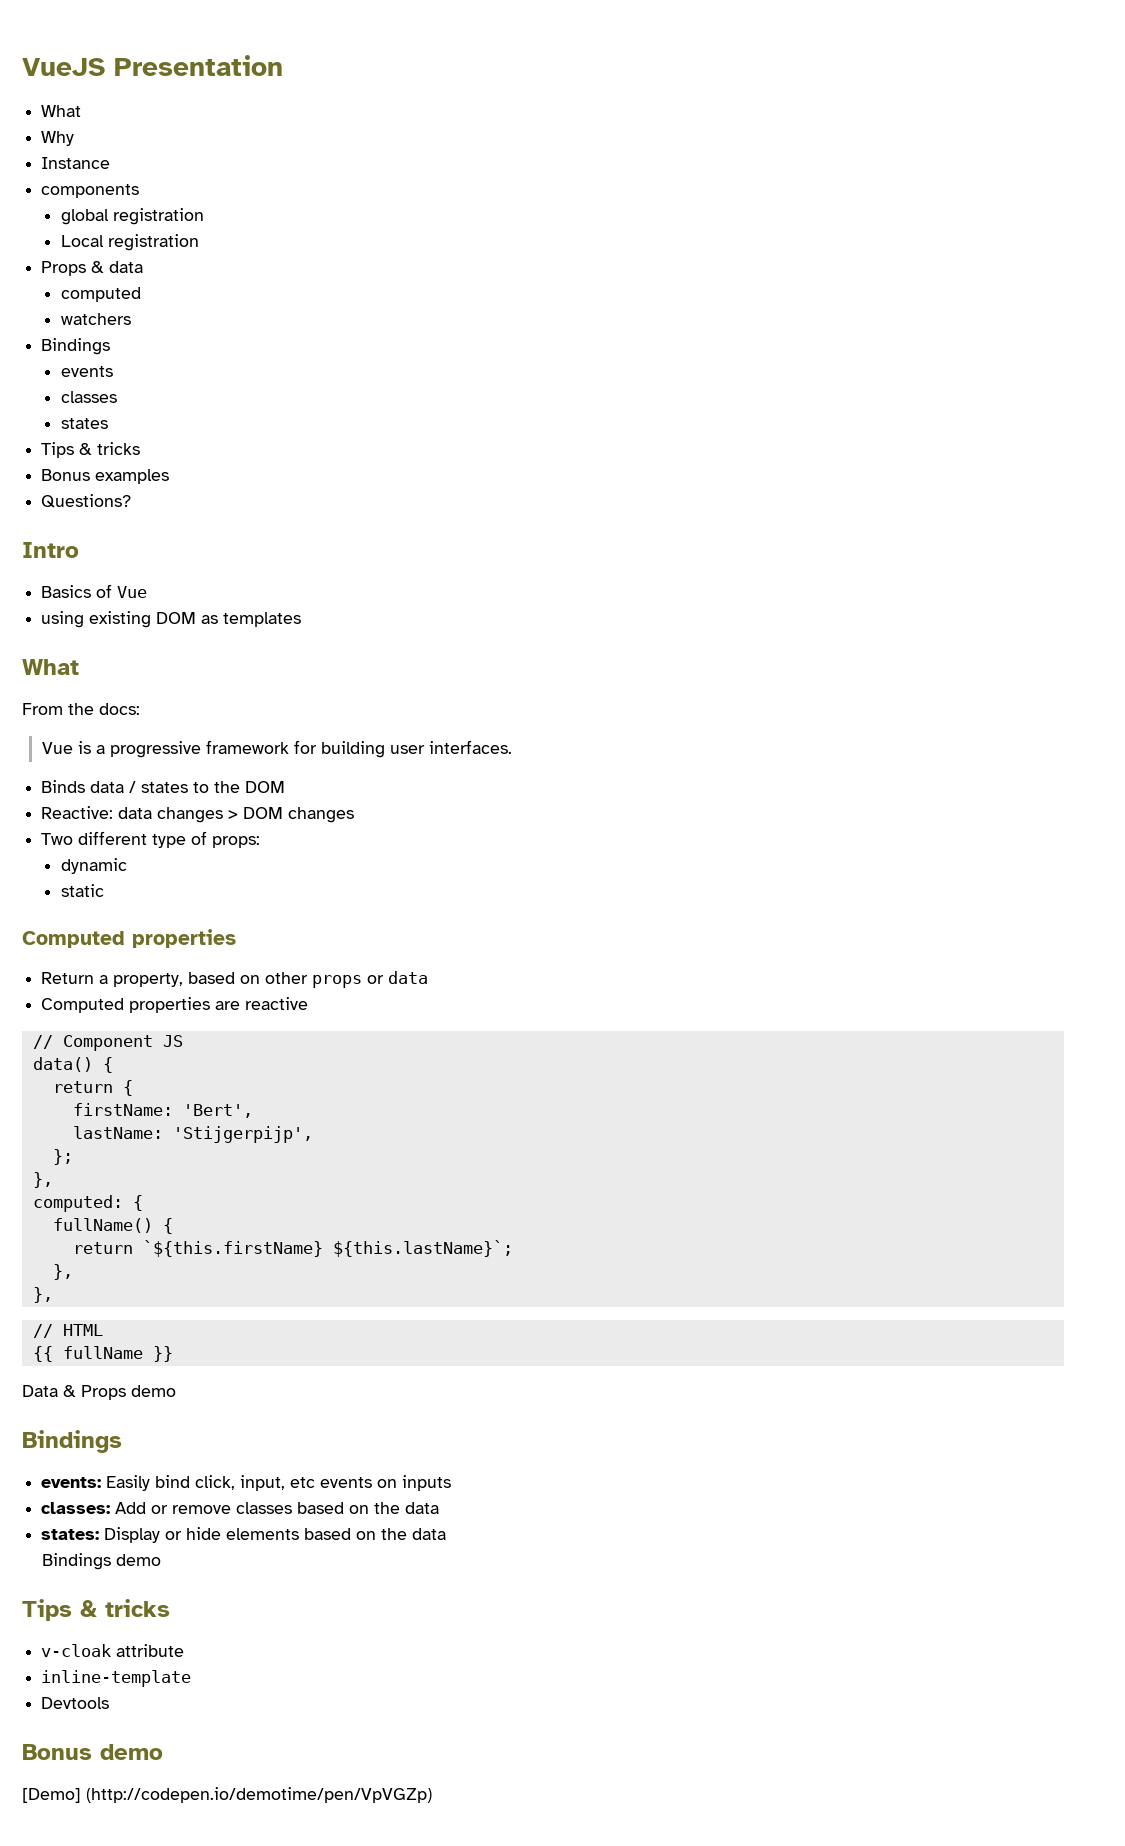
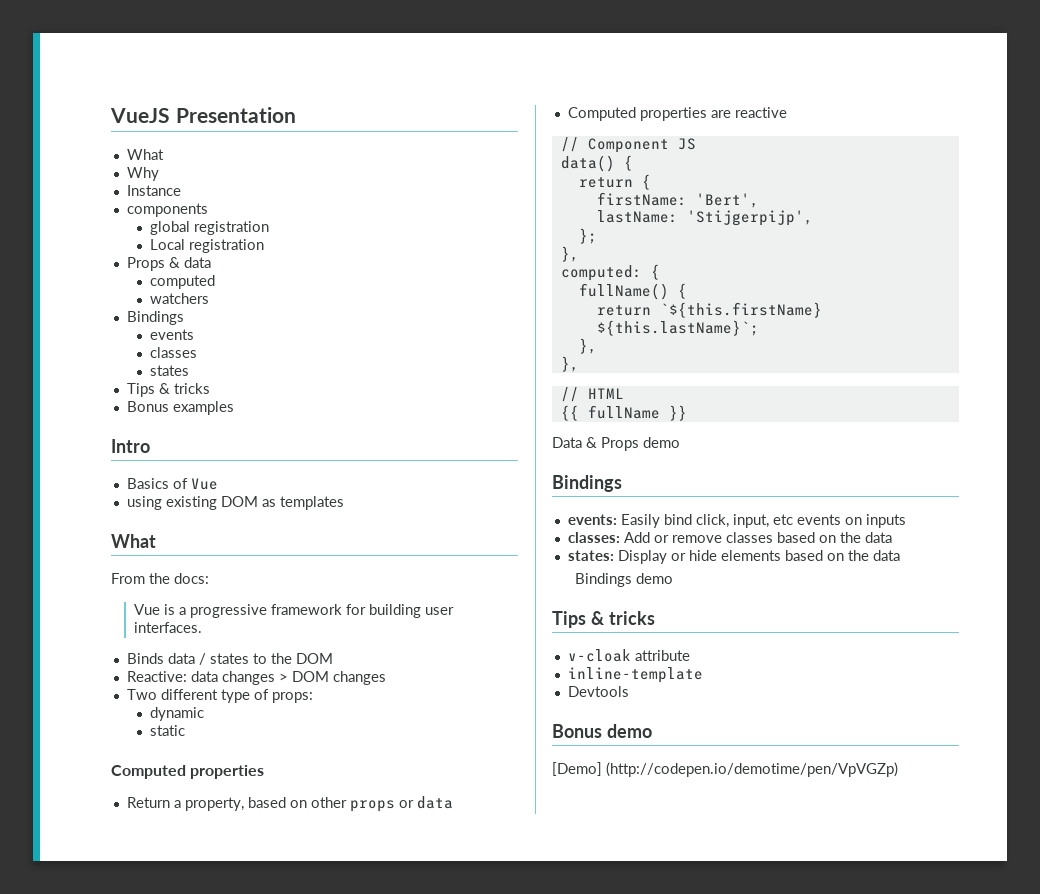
- Questions?

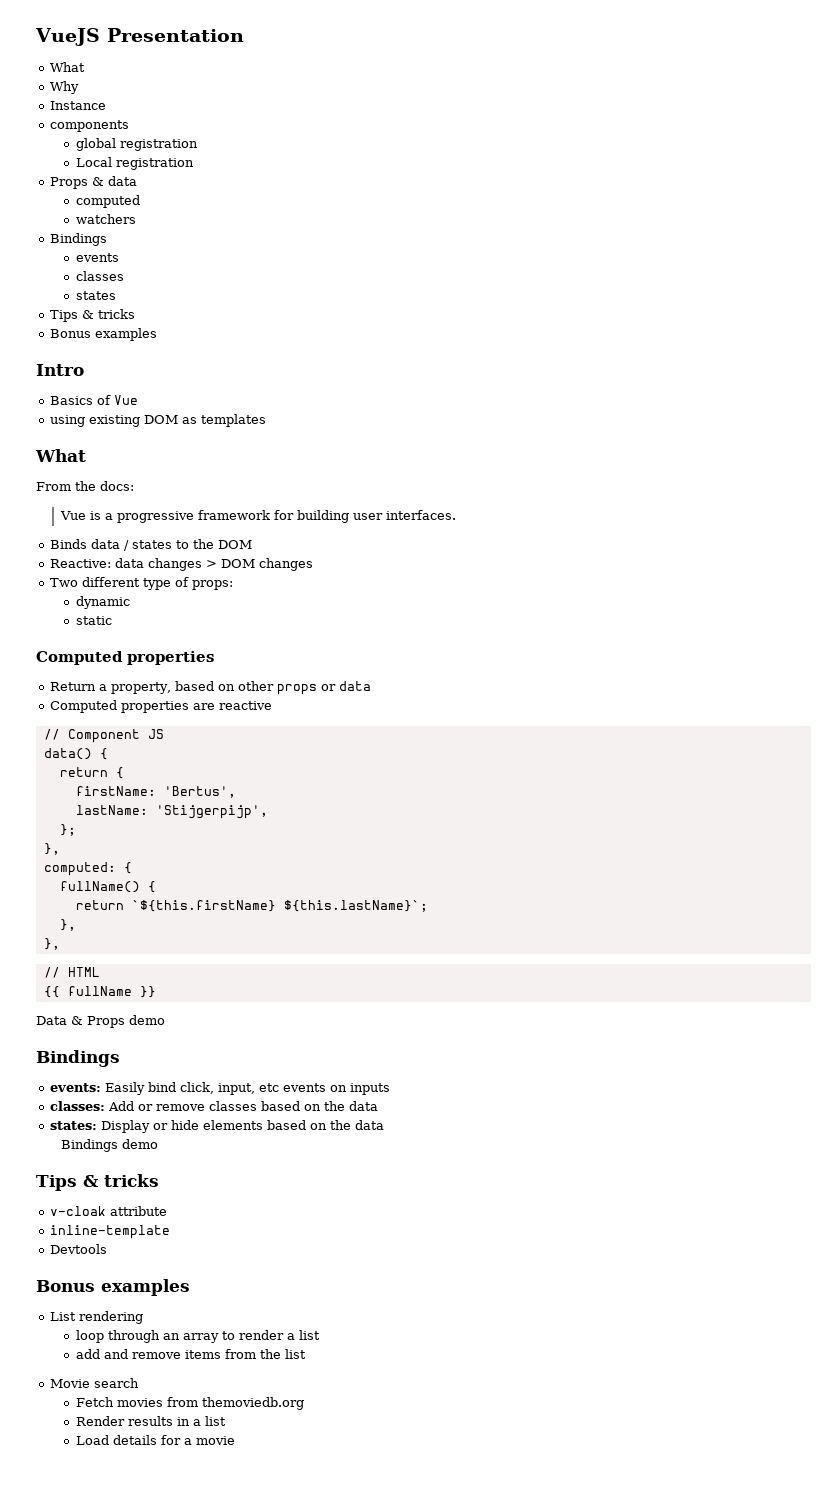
- firstName: 'Bert',
+ firstName: 'Bertus',
  Devtools
- Bonus demo
- [Demo] (http://codepen.io/demotime/pen/VpVGZp)
+ Bonus examples
+ List rendering
+ loop through an array to render a list
+ add and remove items from the list
+ Movie search
+ Fetch movies from themoviedb.org
+ Render results in a list
+ Load details for a movie

